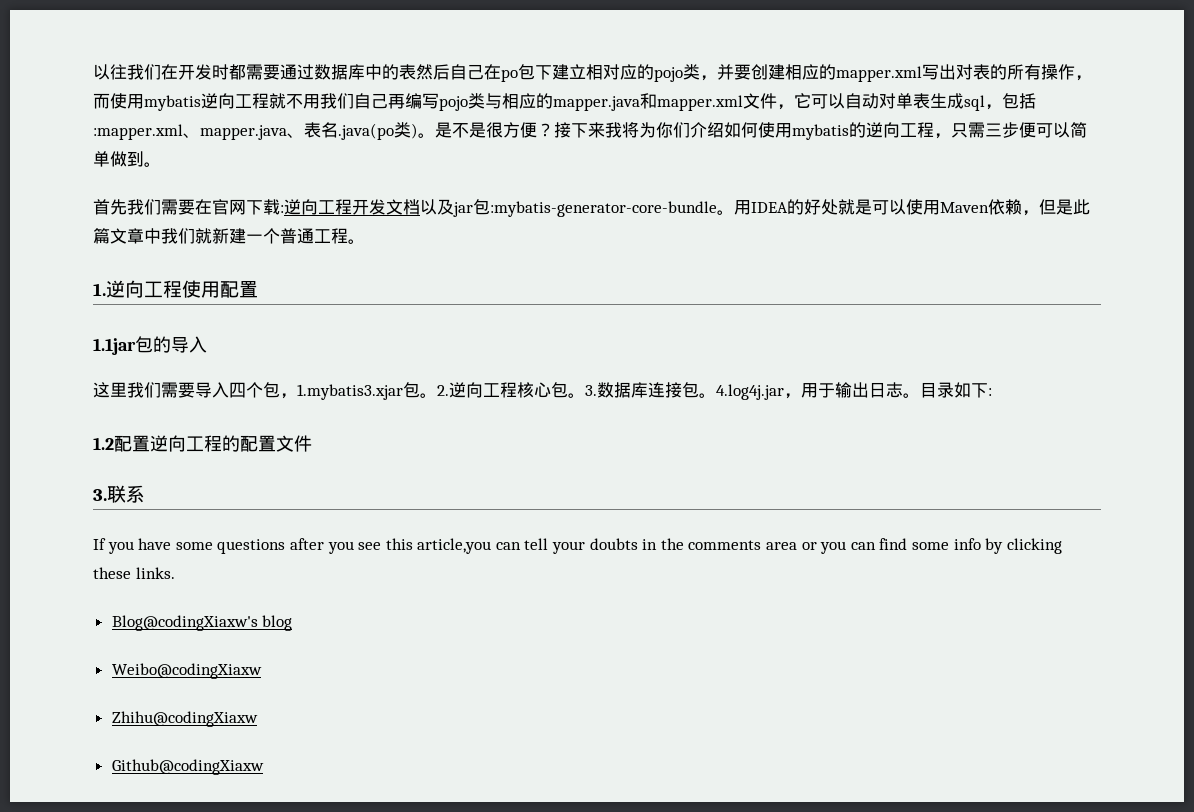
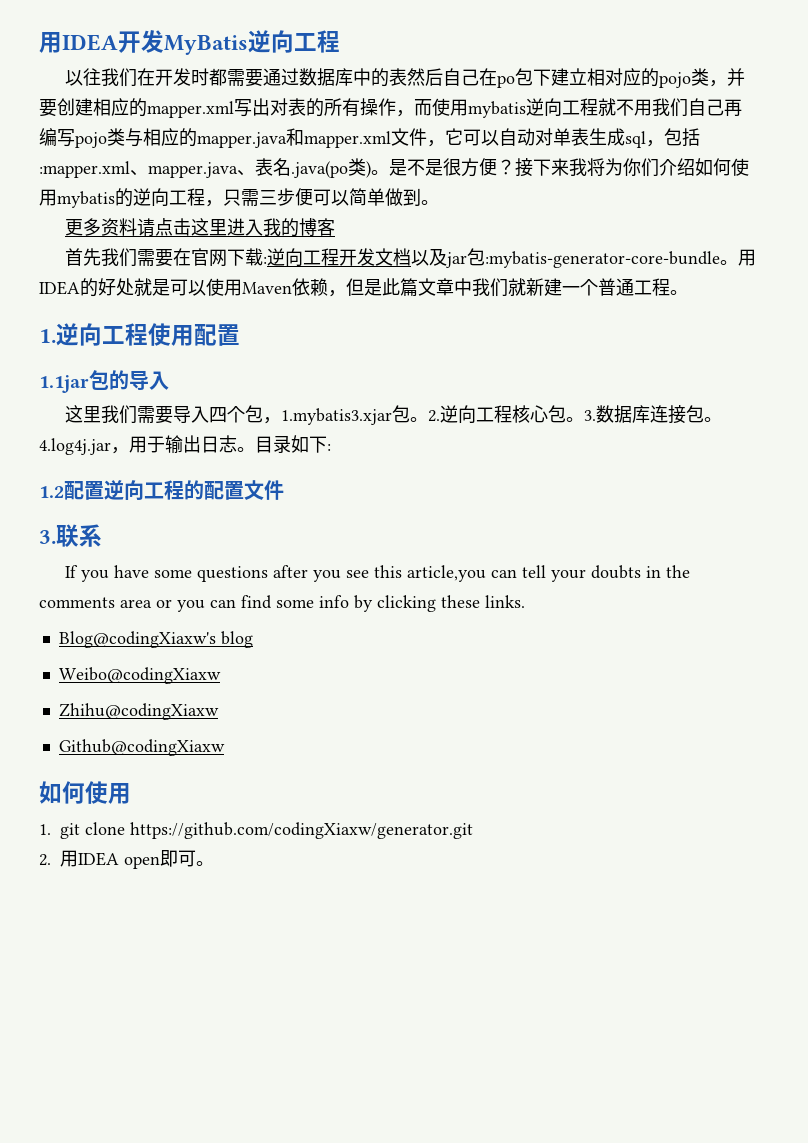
+ 用IDEA开发MyBatis逆向工程
+ 更多资料请点击这里进入我的博客
  Github@codingXiaxw
+ 如何使用
+ 1. git clone https://github.com/codingXiaxw/generator.git
+ 2.用IDEA open即可。

